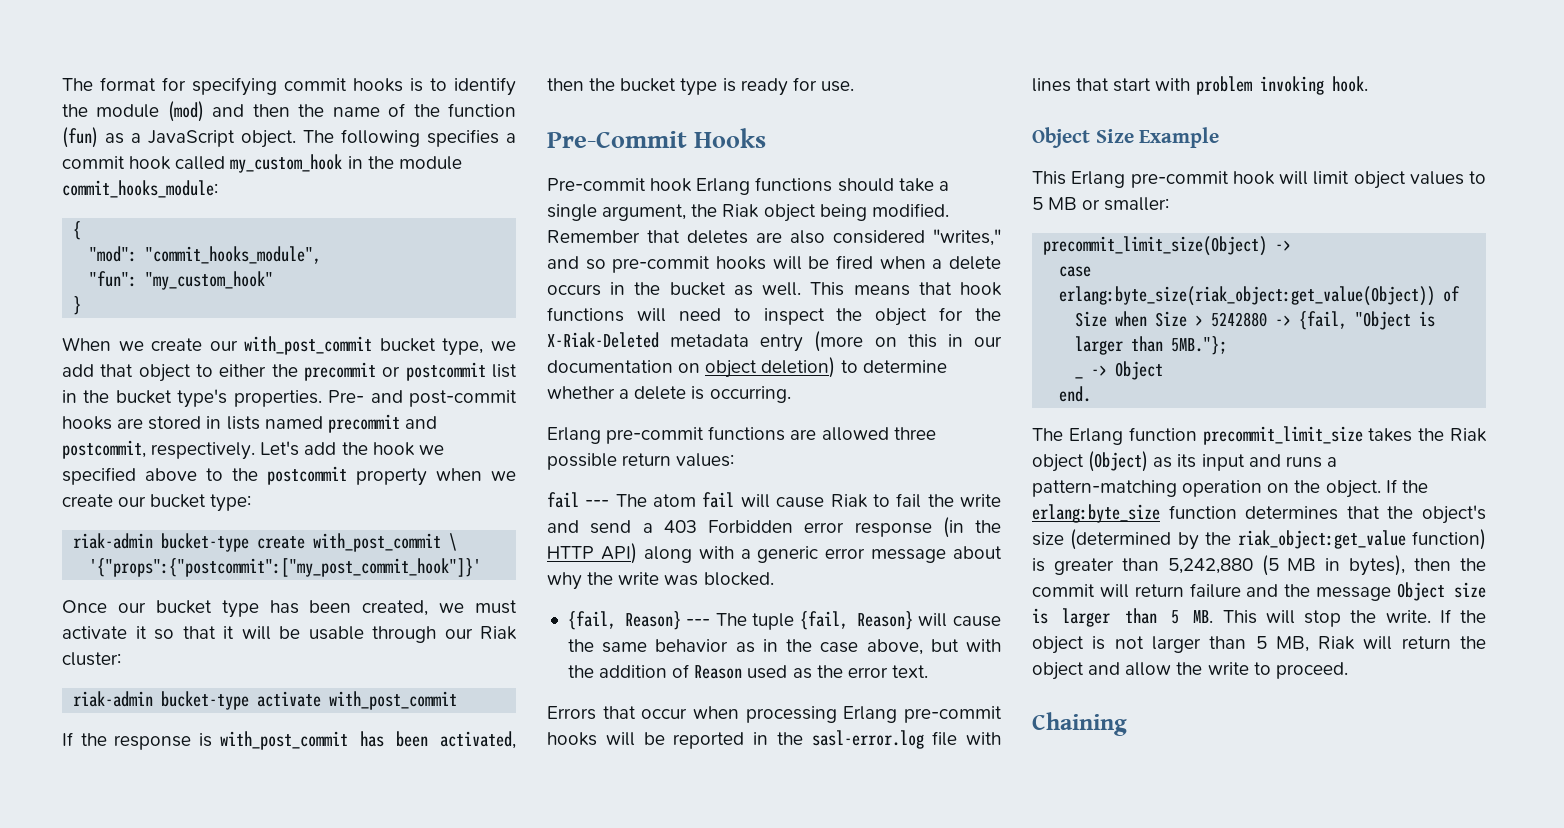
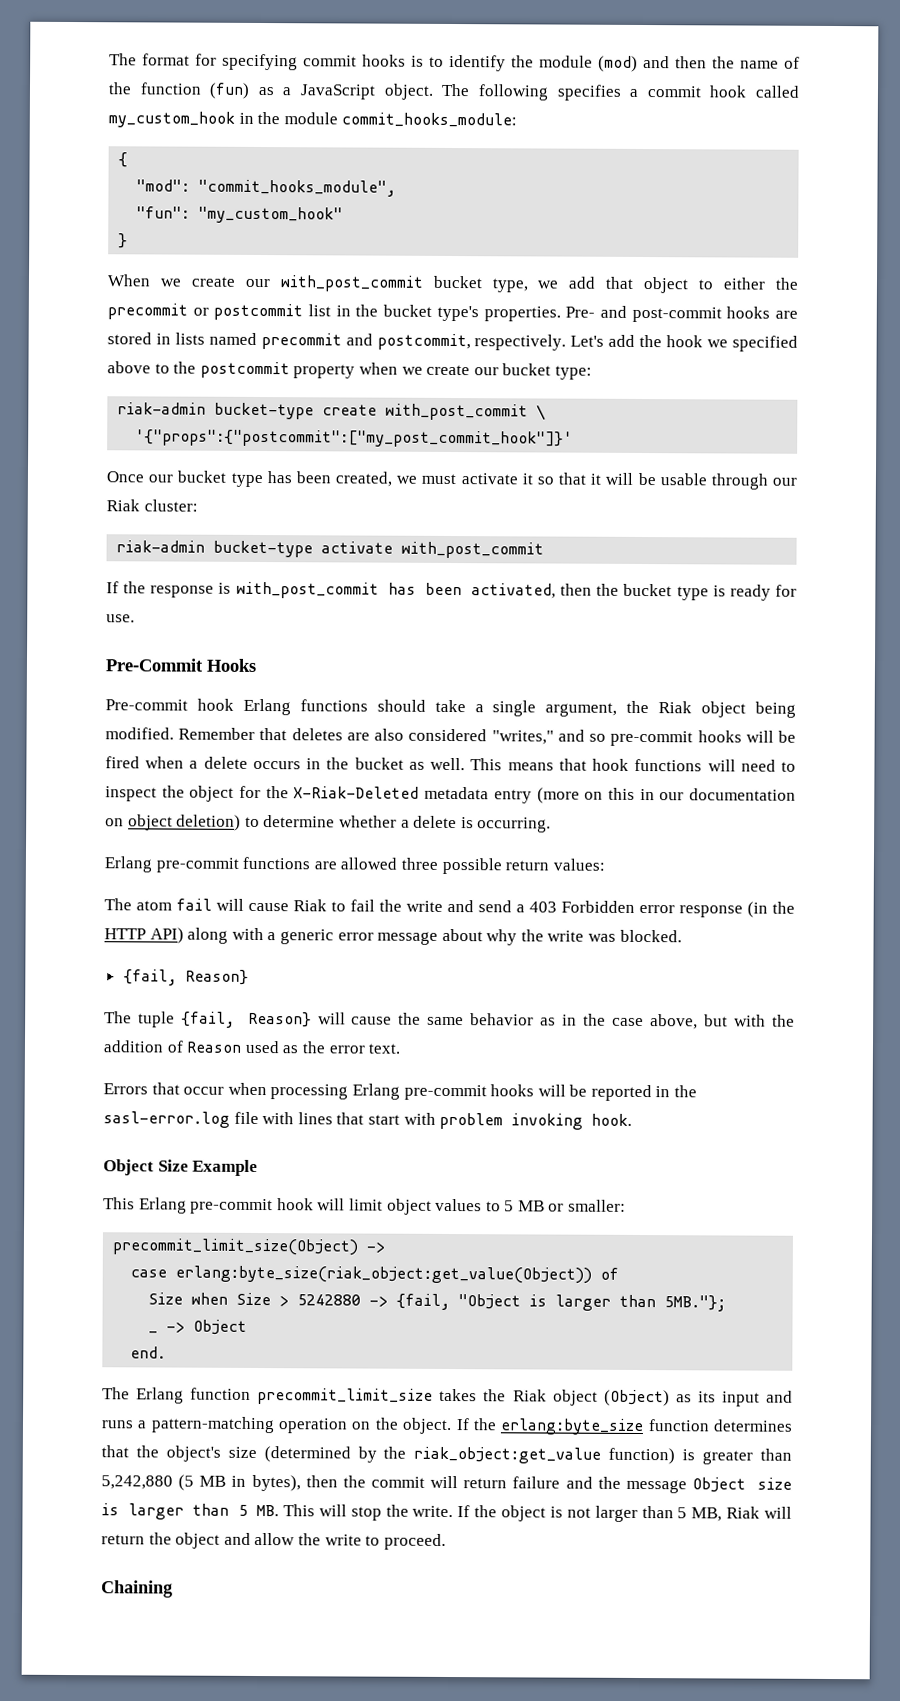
- fail --- The atom fail will cause Riak to fail the write and send a 403 Forbidden error response (in the HTTP API) along with a generic error message about why the write was blocked.
- {fail, Reason} --- The tuple {fail, Reason} will cause the same behavior as in the case above, but with the addition of Reason used as the error text.
+ The atom fail will cause Riak to fail the write and send a 403 Forbidden error response (in the HTTP API) along with a generic error message about why the write was blocked.
+ {fail, Reason}
+ The tuple {fail, Reason} will cause the same behavior as in the case above, but with the addition of Reason used as the error text.

